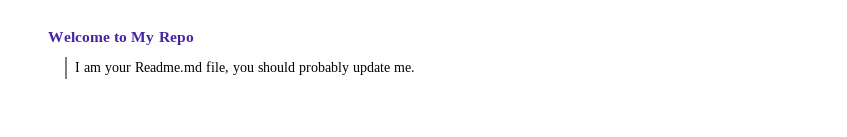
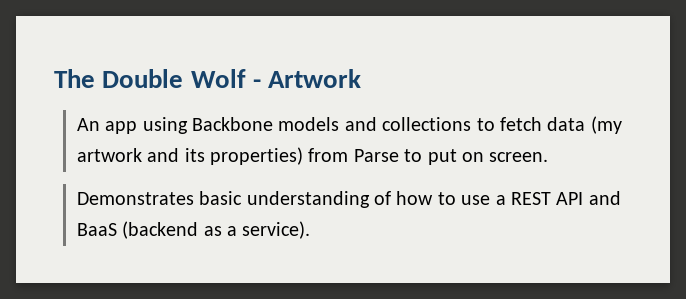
- Welcome to My Repo
- I am your Readme.md file, you should probably update me.
+ The Double Wolf - Artwork
+ An app using Backbone models and collections to fetch data (my artwork and its properties) from Parse to put on screen.
+ Demonstrates basic understanding of how to use a REST API and BaaS (backend as a service).

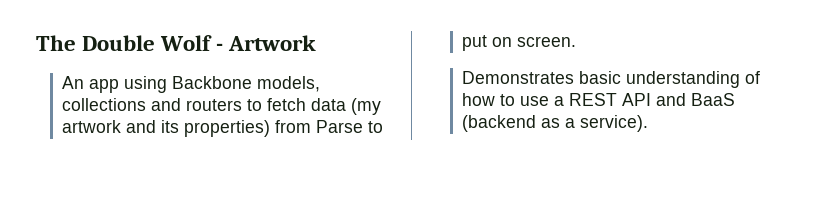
- An app using Backbone models and collections to fetch data (my artwork and its properties) from Parse to put on screen.
+ An app using Backbone models, collections and routers to fetch data (my artwork and its properties) from Parse to put on screen.

